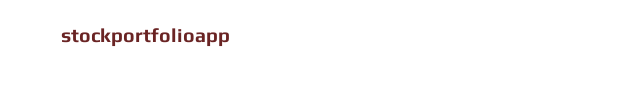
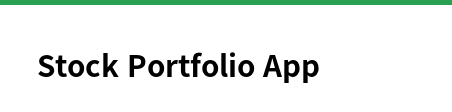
- stockportfolioapp
+ Stock Portfolio App

